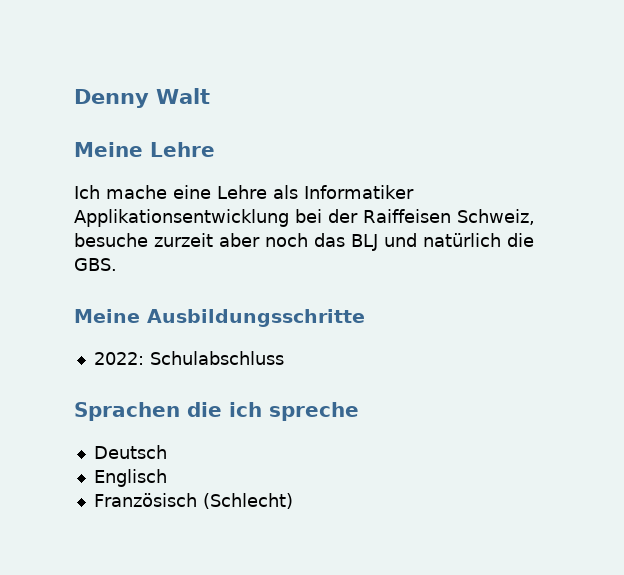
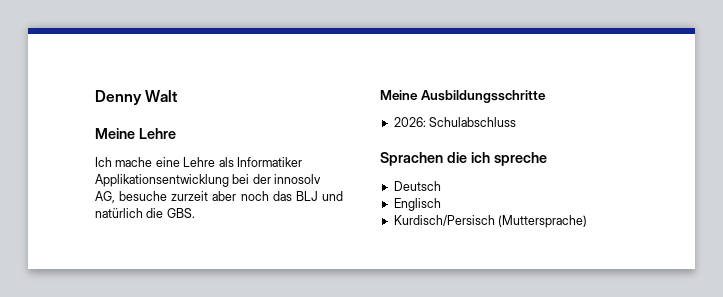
- Ich mache eine Lehre als Informatiker Applikationsentwicklung bei der Raiffeisen Schweiz, besuche zurzeit aber noch das BLJ und natürlich die GBS.
+ Ich mache eine Lehre als Informatiker Applikationsentwicklung bei der innosolv AG, besuche zurzeit aber noch das BLJ und natürlich die GBS.
- 2022: Schulabschluss
+ 2026: Schulabschluss
- Französisch (Schlecht)
+ Kurdisch/Persisch (Muttersprache)

